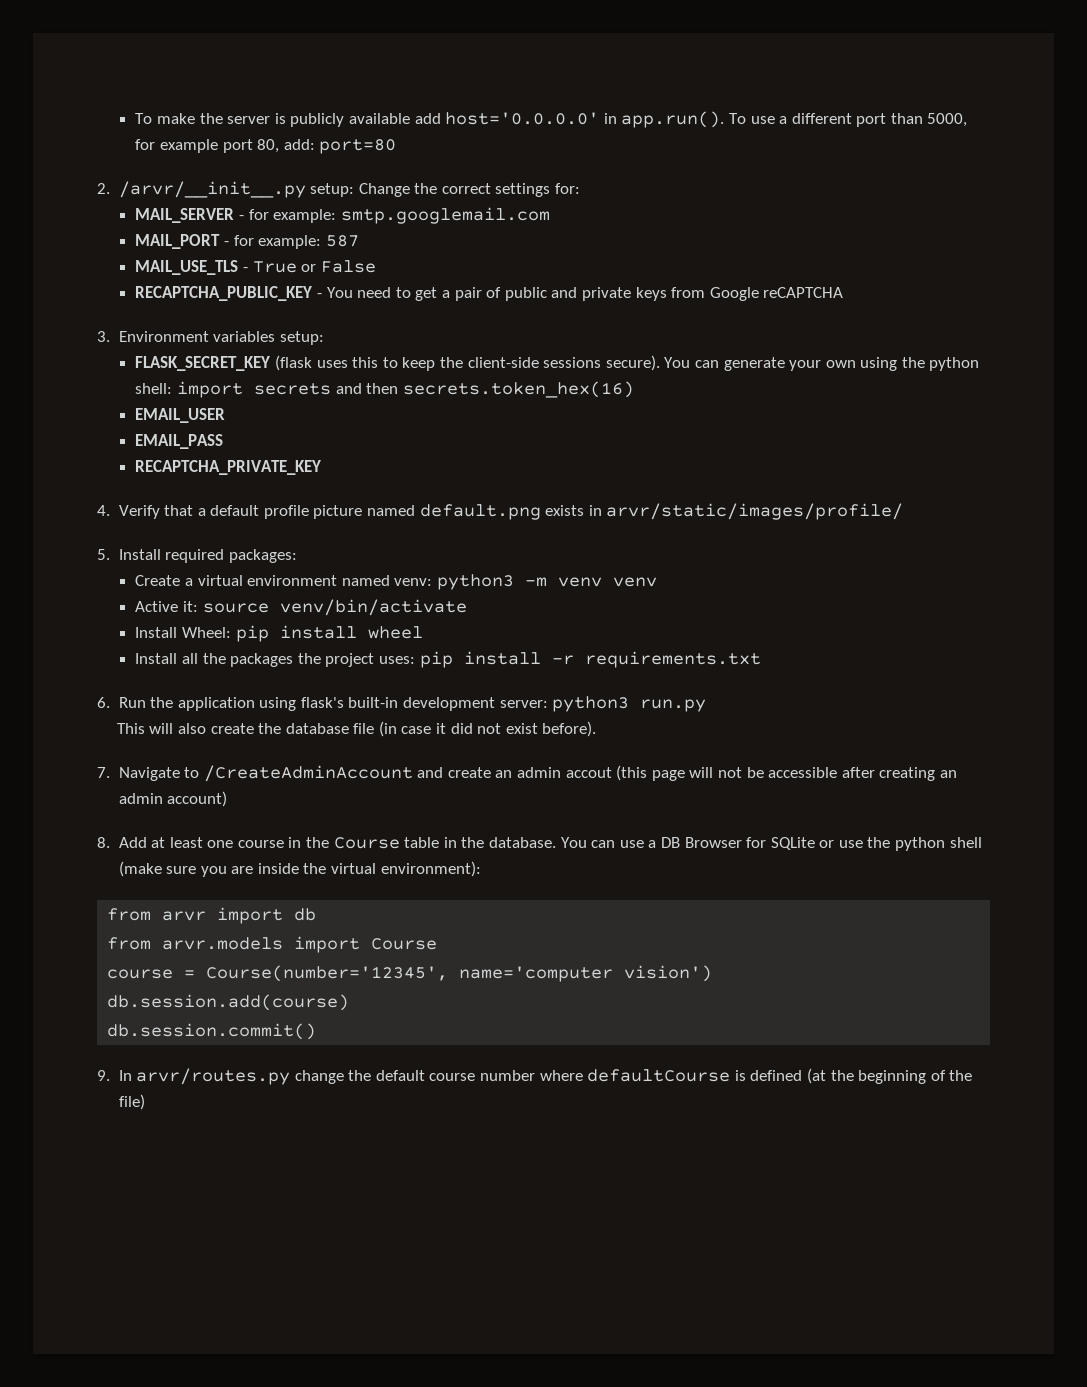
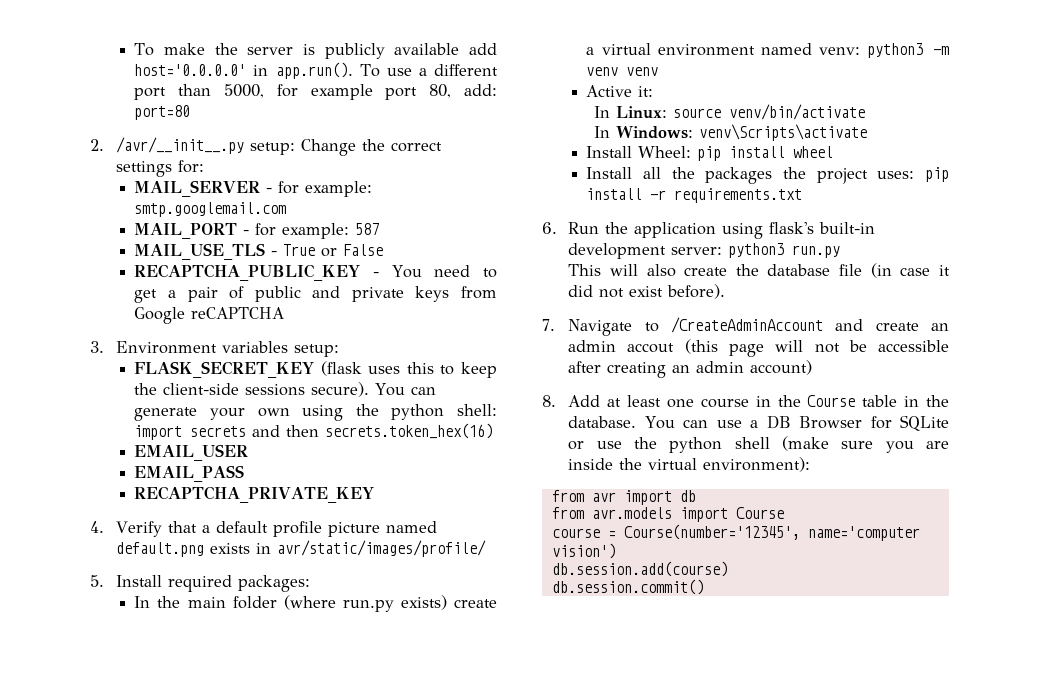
- 2. /arvr/__init__.py setup: Change the correct settings for:
+ 2. /avr/__init__.py setup: Change the correct settings for:
- 4. Verify that a default profile picture named default.png exists in arvr/static/images/profile/
+ 4. Verify that a default profile picture named default.png exists in avr/static/images/profile/
- Create a virtual environment named venv: python3 -m venv venv
+ In the main folder (where run.py exists) create a virtual environment named venv: python3 -m venv venv
- Active it: source venv/bin/activate
+ Active it:
+ In Linux: source venv/bin/activate
+ In Windows: venv\Scripts\activate
- from arvr import db
+ from avr import db
- from arvr.models import Course
+ from avr.models import Course
- 9. In arvr/routes.py change the default course number where defaultCourse is defined (at the beginning of the file)

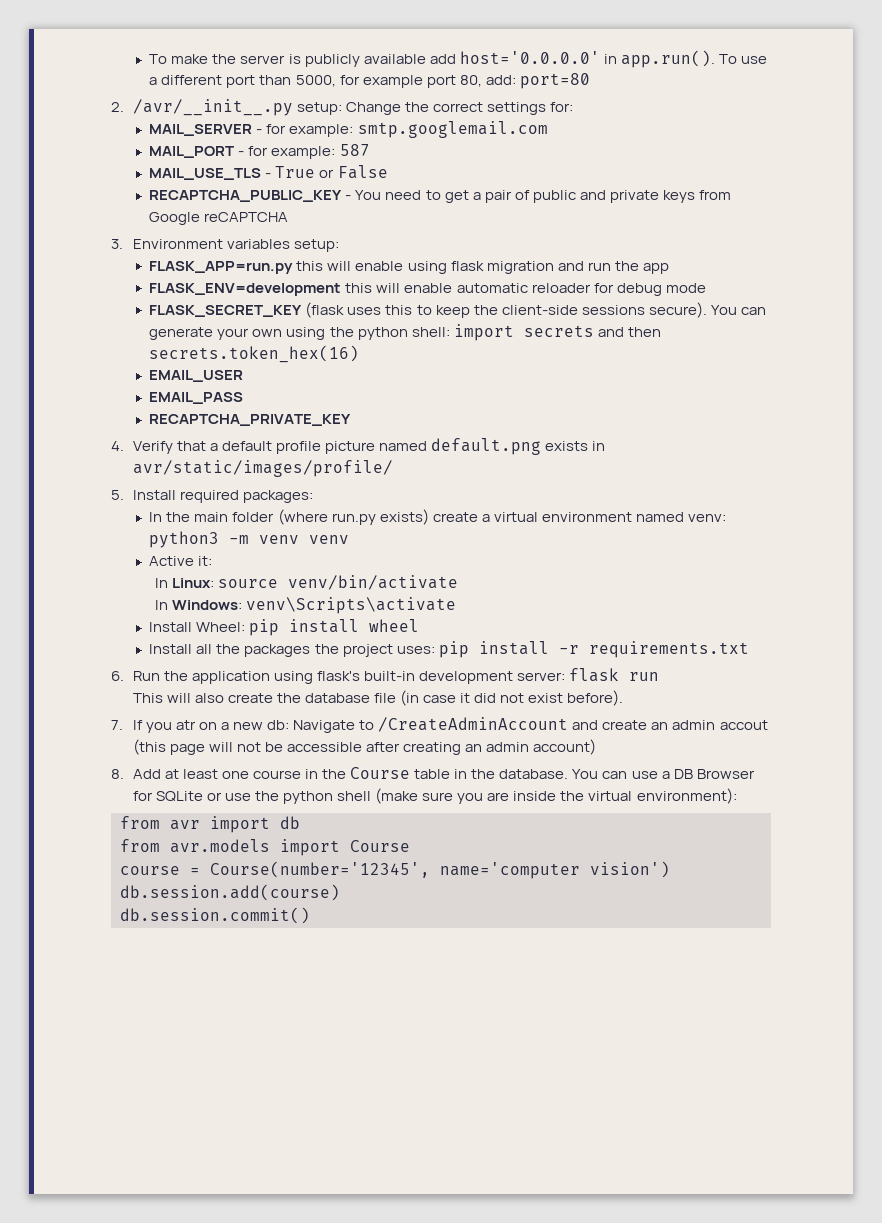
+ FLASK_APP=run.py this will enable using flask migration and run the app
+ FLASK_ENV=development this will enable automatic reloader for debug mode
- 6. Run the application using flask's built-in development server: python3 run.py
+ 6. Run the application using flask's built-in development server: flask run
- 7. Navigate to /CreateAdminAccount and create an admin accout (this page will not be accessible after creating an admin account)
+ 7. If you atr on a new db: Navigate to /CreateAdminAccount and create an admin accout (this page will not be accessible after creating an admin account)

